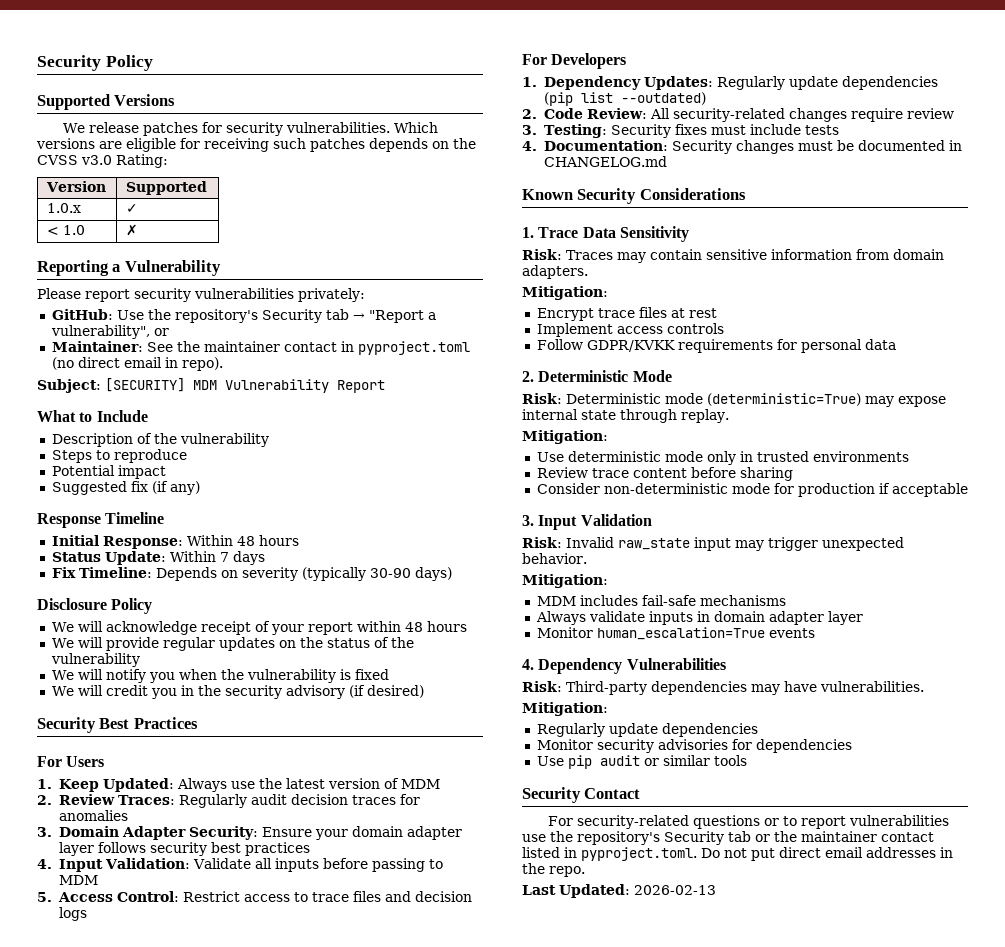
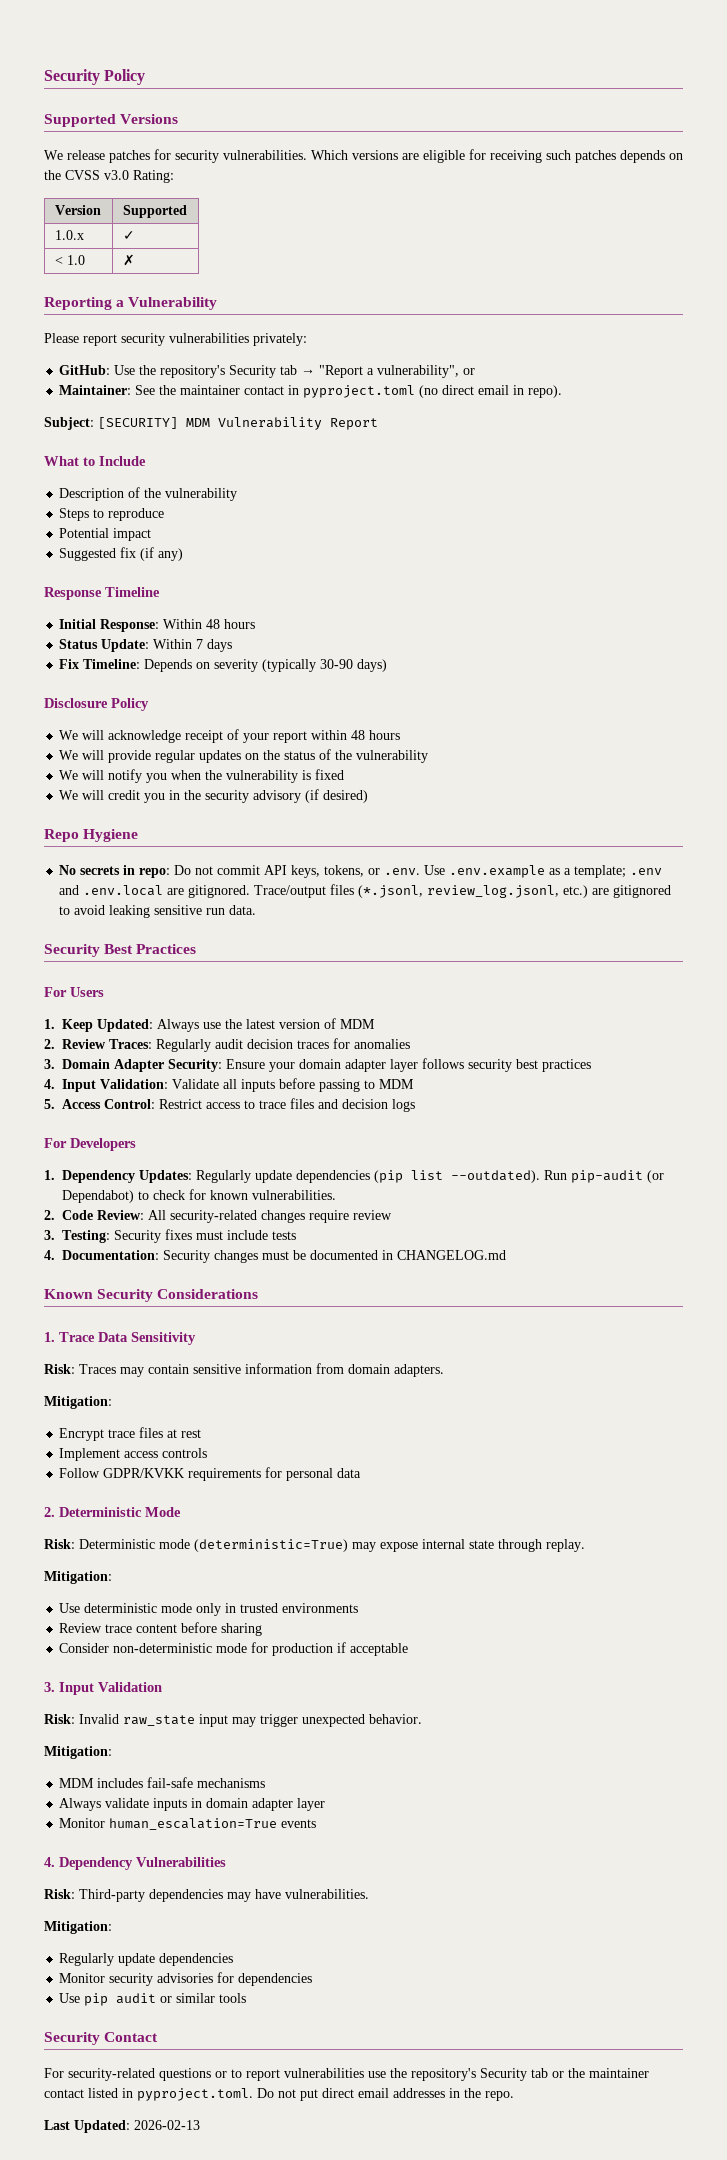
+ Repo Hygiene
+ No secrets in repo: Do not commit API keys, tokens, or .env. Use .env.example as a template; .env and .env.local are gitignored. Trace/output files (*.jsonl, review_log.jsonl, etc.) are gitignored to avoid leaking sensitive run data.
- 1. Dependency Updates: Regularly update dependencies (pip list --outdated)
+ 1. Dependency Updates: Regularly update dependencies (pip list --outdated). Run pip-audit (or Dependabot) to check for known vulnerabilities.

